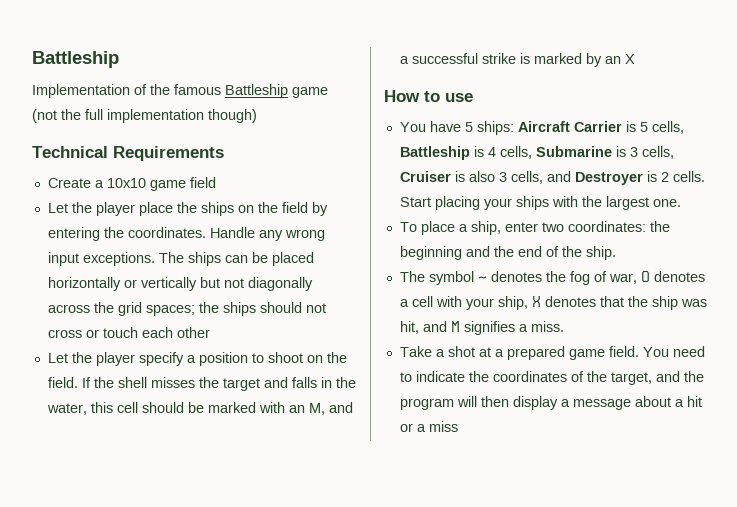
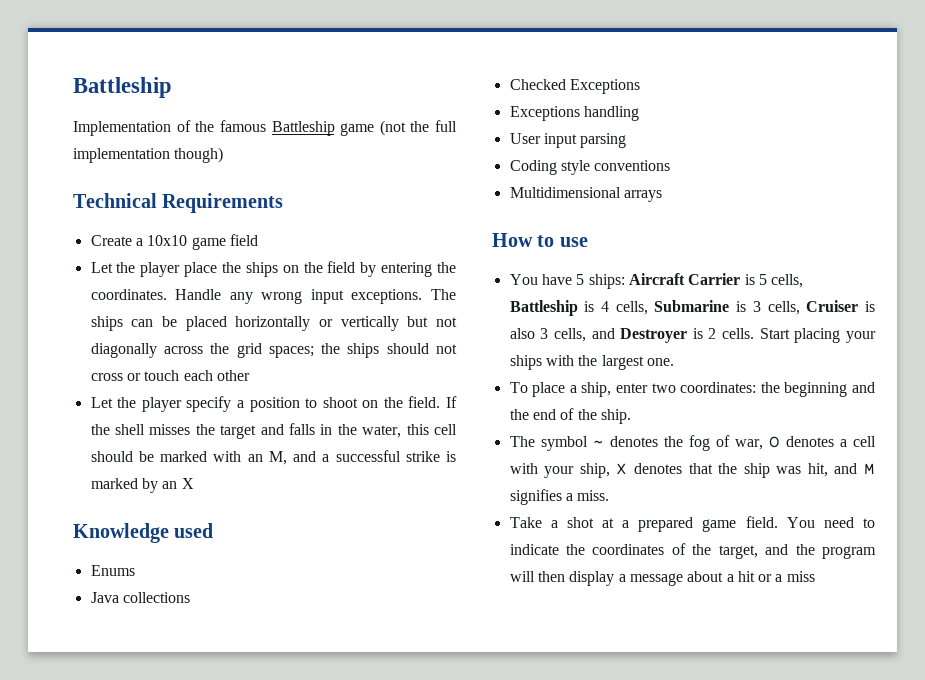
+ Knowledge used
+ Enums
+ Java collections
+ Checked Exceptions
+ Exceptions handling
+ User input parsing
+ Coding style conventions
+ Multidimensional arrays

